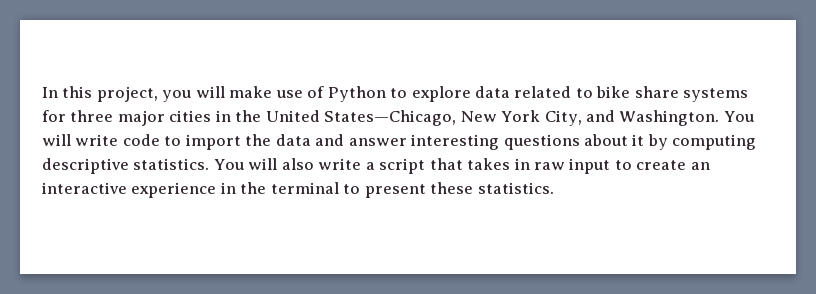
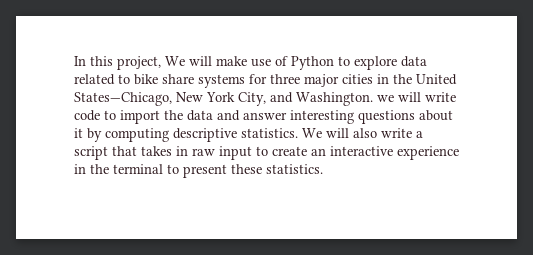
- In this project, you will make use of Python to explore data related to bike share systems for three major cities in the United States—Chicago, New York City, and Washington. You will write code to import the data and answer interesting questions about it by computing descriptive statistics.
+ In this project, We will make use of Python to explore data related to bike share systems for three major cities in the United States—Chicago, New York City, and Washington. we will write code to import the data and answer interesting questions about it by computing descriptive statistics.
- You will also write a script that takes in raw input to create an interactive experience in the terminal to present these statistics.
+ We will also write a script that takes in raw input to create an interactive experience in the terminal to present these statistics.

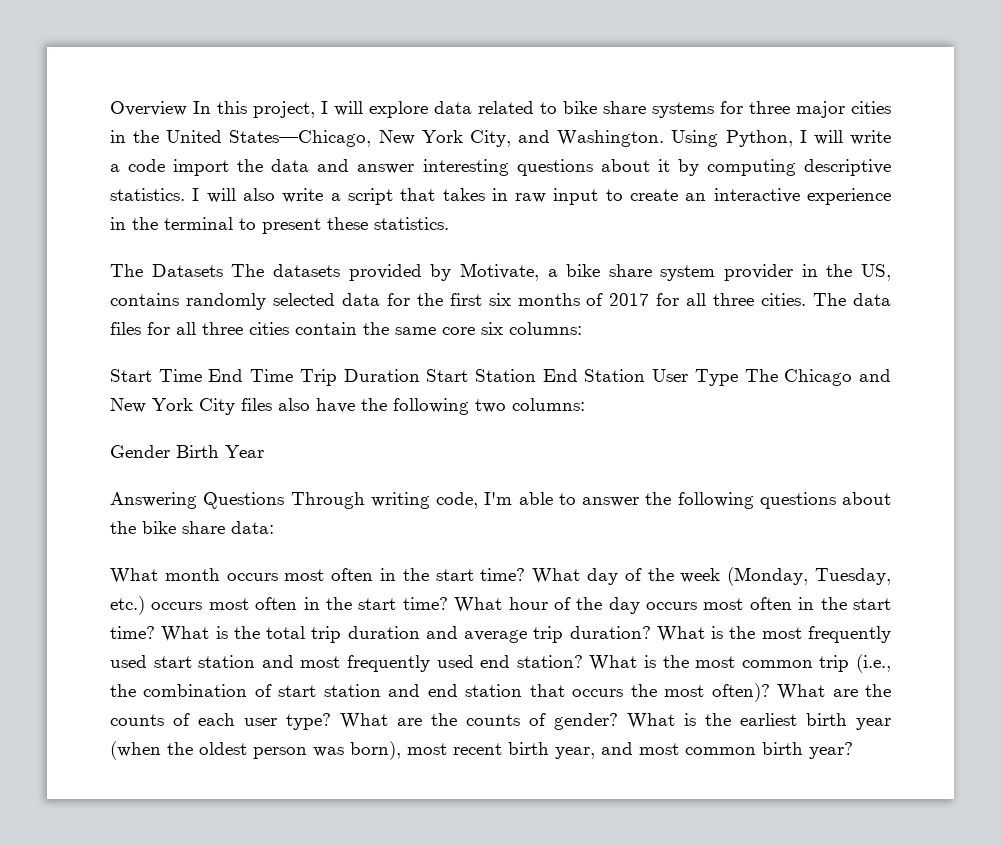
- In this project, We will make use of Python to explore data related to bike share systems for three major cities in the United States—Chicago, New York City, and Washington. we will write code to import the data and answer interesting questions about it by computing descriptive statistics.
+ Overview In this project, I will explore data related to bike share systems for three major cities in the United States—Chicago, New York City, and Washington. Using Python, I will write a code import the data and answer interesting questions about it by computing descriptive statistics.
- We will also write a script that takes in raw input to create an interactive experience in the terminal to present these statistics.
+ I will also write a script that takes in raw input to create an interactive experience in the terminal to present these statistics.
+ The Datasets The datasets provided by Motivate, a bike share system provider in the US, contains randomly selected data for the first six months of 2017 for all three cities. The data files for all three cities contain the same core six columns:
+ Start Time End Time Trip Duration Start Station End Station User Type The Chicago and New York City files also have the following two columns:
+ Gender Birth Year
+ Answering Questions Through writing code, I'm able to answer the following questions about the bike share data:
+ What month occurs most often in the start time? What day of the week (Monday, Tuesday, etc.) occurs most often in the start time? What hour of the day occurs most often in the start time? What is the total trip duration and average trip duration? What is the most frequently used start station and most frequently used end station? What is the most common trip (i.e., the combination of start station and end station that occurs the most often)? What are the counts of each user type? What are the counts of gender? What is the earliest birth year (when the oldest person was born), most recent birth year, and most common birth year?

